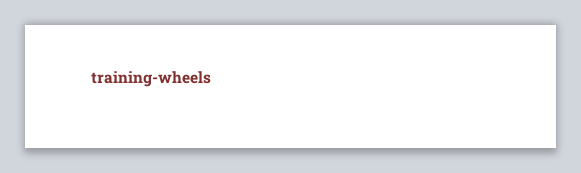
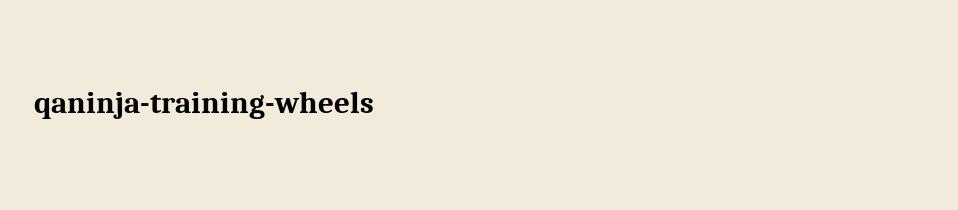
- training-wheels
+ qaninja-training-wheels

